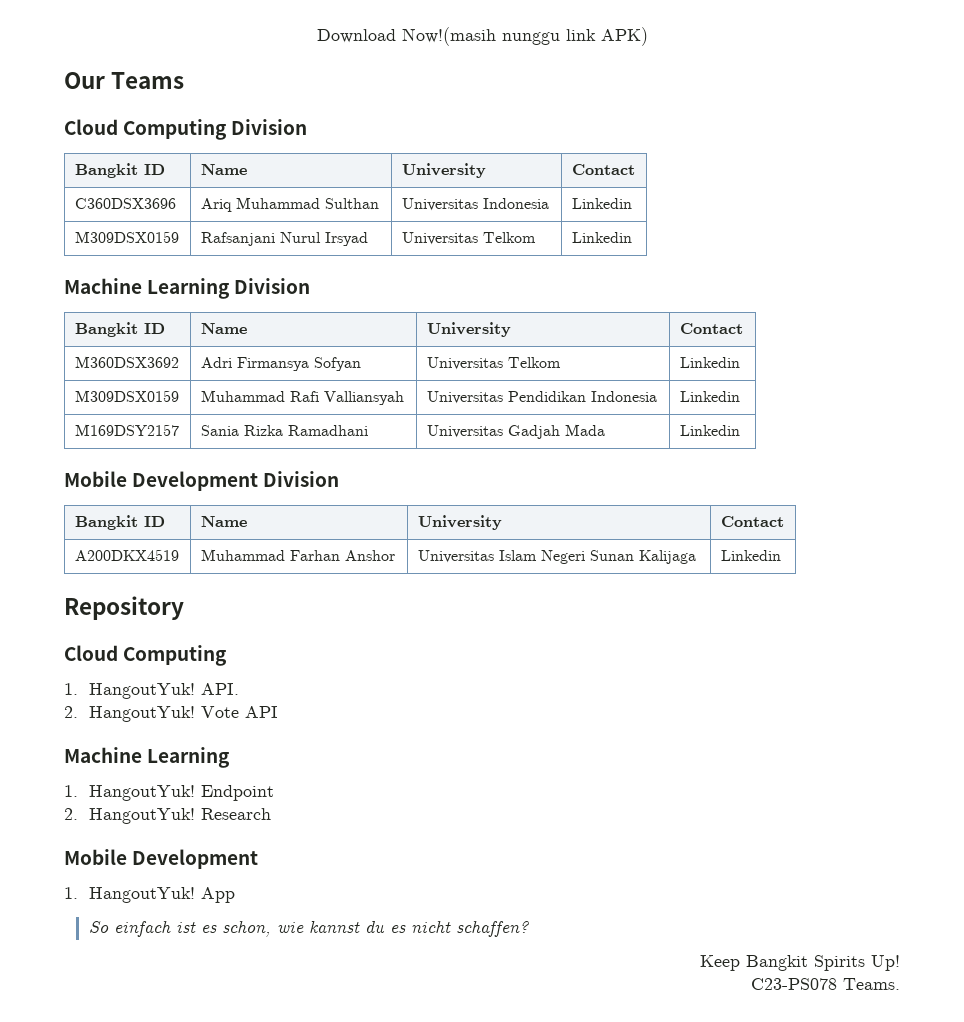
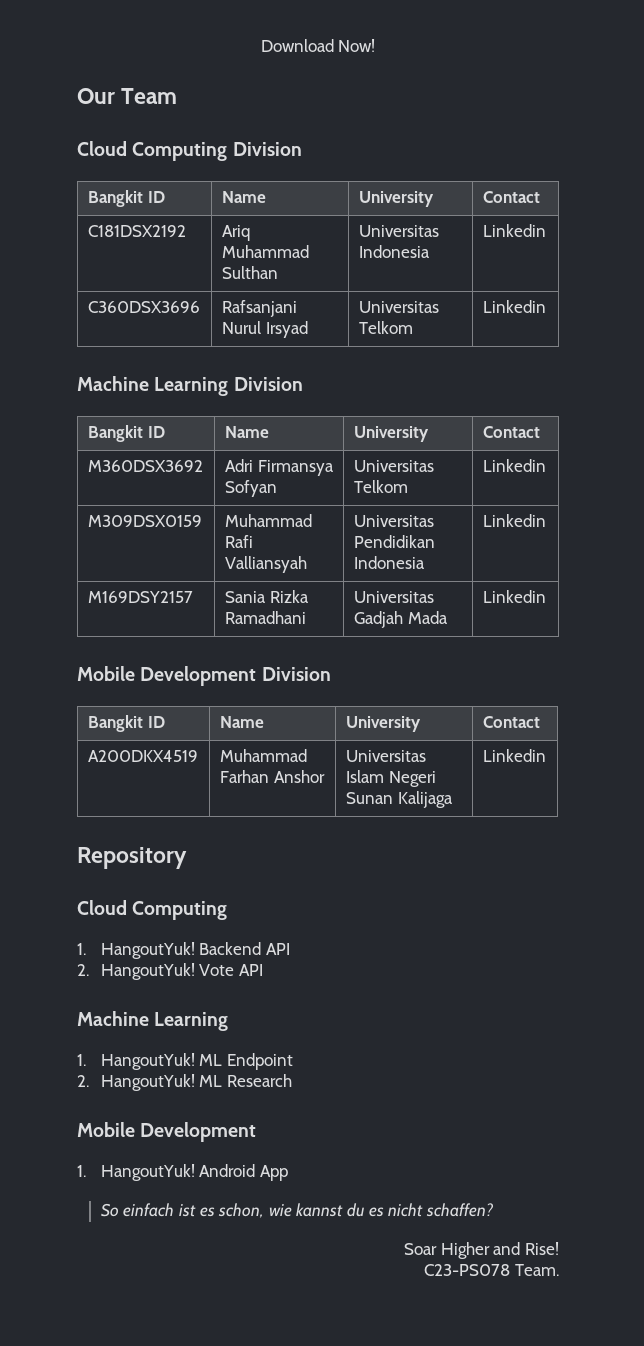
- Download Now!(masih nunggu link APK)
+ Download Now!
- Our Teams
+ Our Team
- C360DSX3696 | Ariq Muhammad Sulthan | Universitas Indonesia | Linkedin
+ C181DSX2192 | Ariq Muhammad Sulthan | Universitas Indonesia | Linkedin
- M309DSX0159 | Rafsanjani Nurul Irsyad | Universitas Telkom | Linkedin
+ C360DSX3696 | Rafsanjani Nurul Irsyad | Universitas Telkom | Linkedin
- API.
+ Backend API
- Endpoint
+ ML Endpoint
- Research
+ ML Research
- App
+ Android App
- Keep Bangkit Spirits Up!
+ Soar Higher and Rise!
- C23-PS078 Teams.
+ C23-PS078 Team.

